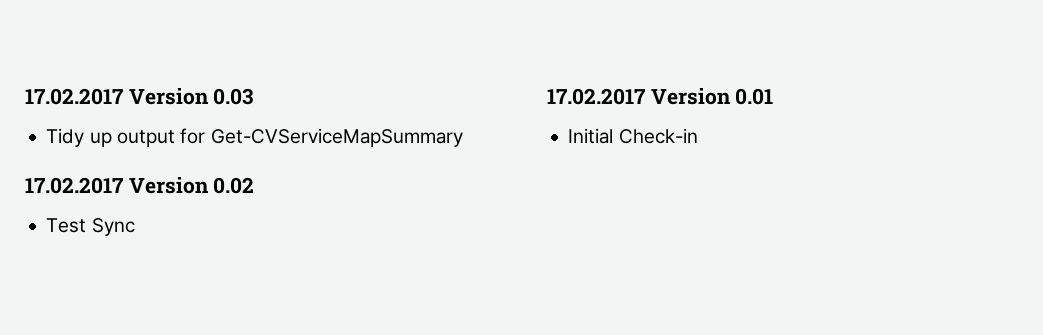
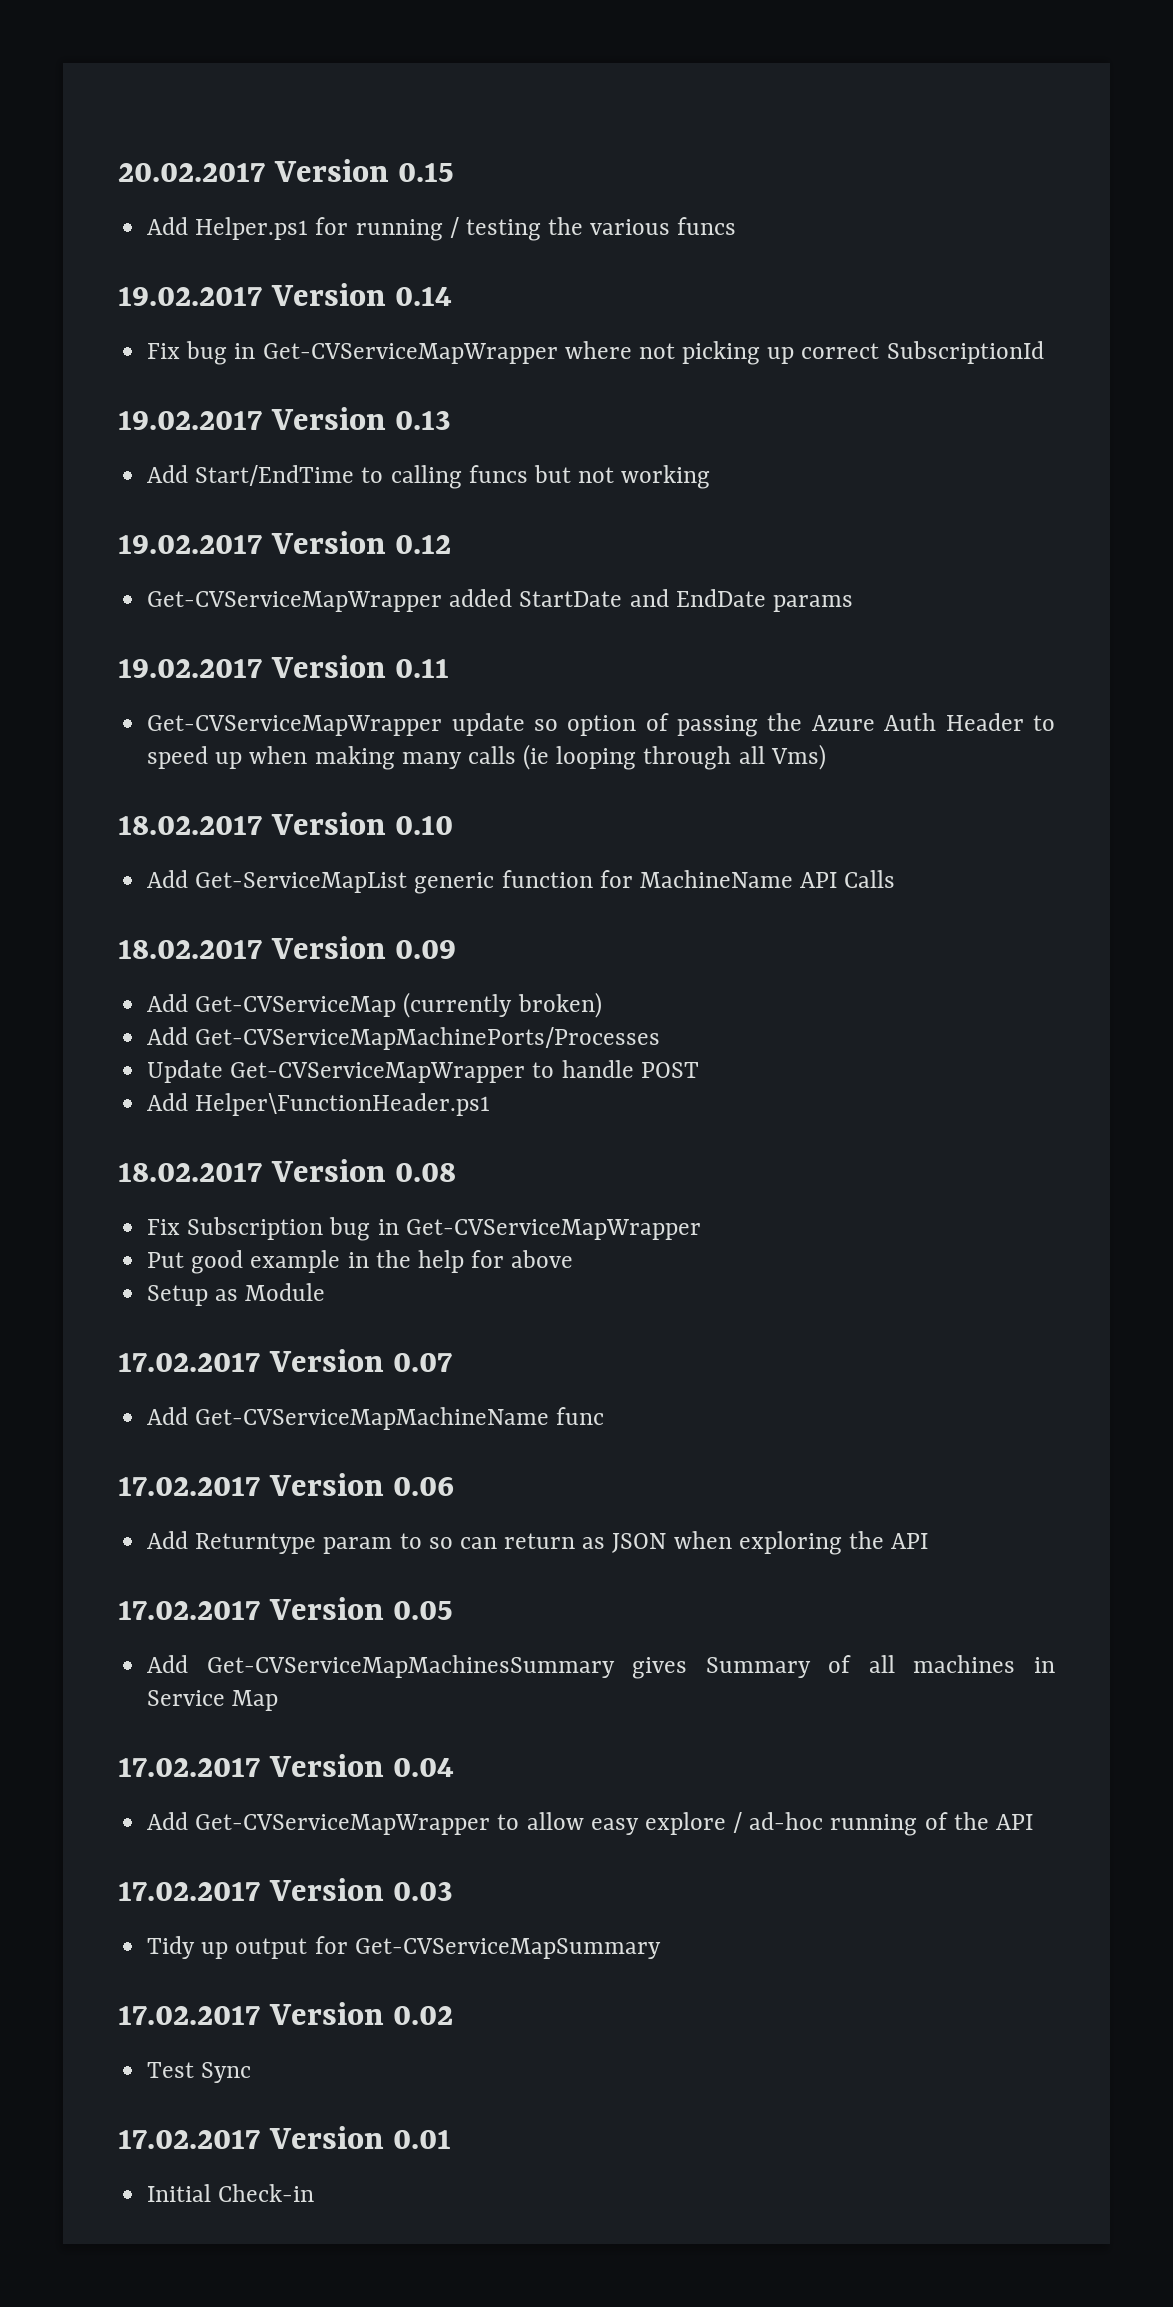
+ 20.02.2017 Version 0.15
+ Add Helper.ps1 for running / testing the various funcs
+ 19.02.2017 Version 0.14
+ Fix bug in Get-CVServiceMapWrapper where not picking up correct SubscriptionId
+ 19.02.2017 Version 0.13
+ Add Start/EndTime to calling funcs but not working
+ 19.02.2017 Version 0.12
+ Get-CVServiceMapWrapper added StartDate and EndDate params
+ 19.02.2017 Version 0.11
+ Get-CVServiceMapWrapper update so option of passing the Azure Auth Header to speed up when making many calls (ie looping through all Vms)
+ 18.02.2017 Version 0.10
+ Add Get-ServiceMapList generic function for MachineName API Calls
+ 18.02.2017 Version 0.09
+ Add Get-CVServiceMap (currently broken)
+ Add Get-CVServiceMapMachinePorts/Processes
+ Update Get-CVServiceMapWrapper to handle POST
+ Add Helper\FunctionHeader.ps1
+ 18.02.2017 Version 0.08
+ Fix Subscription bug in Get-CVServiceMapWrapper
+ Put good example in the help for above
+ Setup as Module
+ 17.02.2017 Version 0.07
+ Add Get-CVServiceMapMachineName func
+ 17.02.2017 Version 0.06
+ Add Returntype param to so can return as JSON when exploring the API
+ 17.02.2017 Version 0.05
+ Add Get-CVServiceMapMachinesSummary gives Summary of all machines in Service Map
+ 17.02.2017 Version 0.04
+ Add Get-CVServiceMapWrapper to allow easy explore / ad-hoc running of the API

